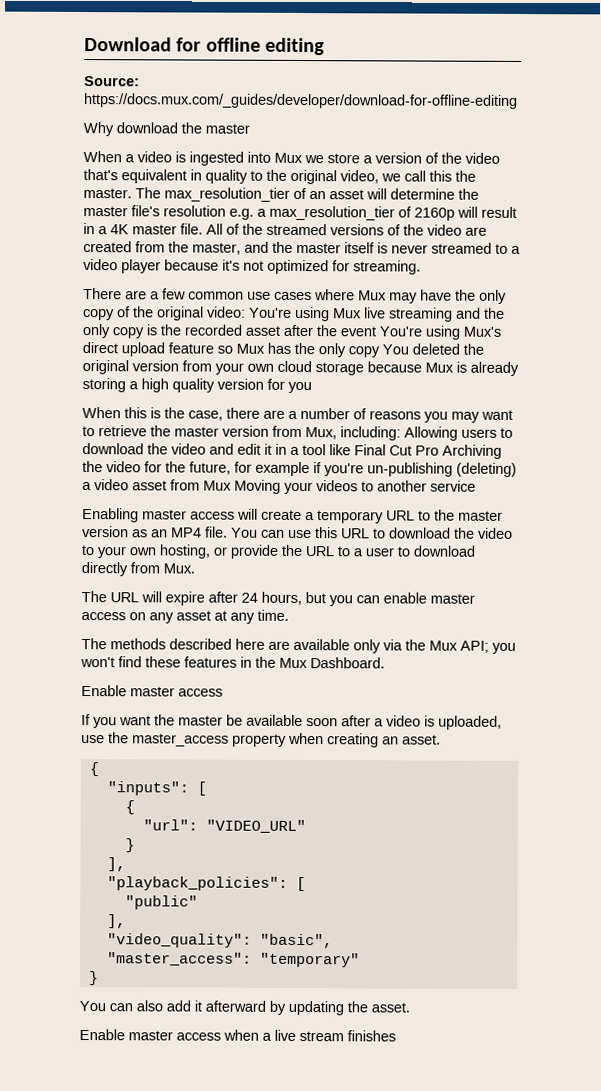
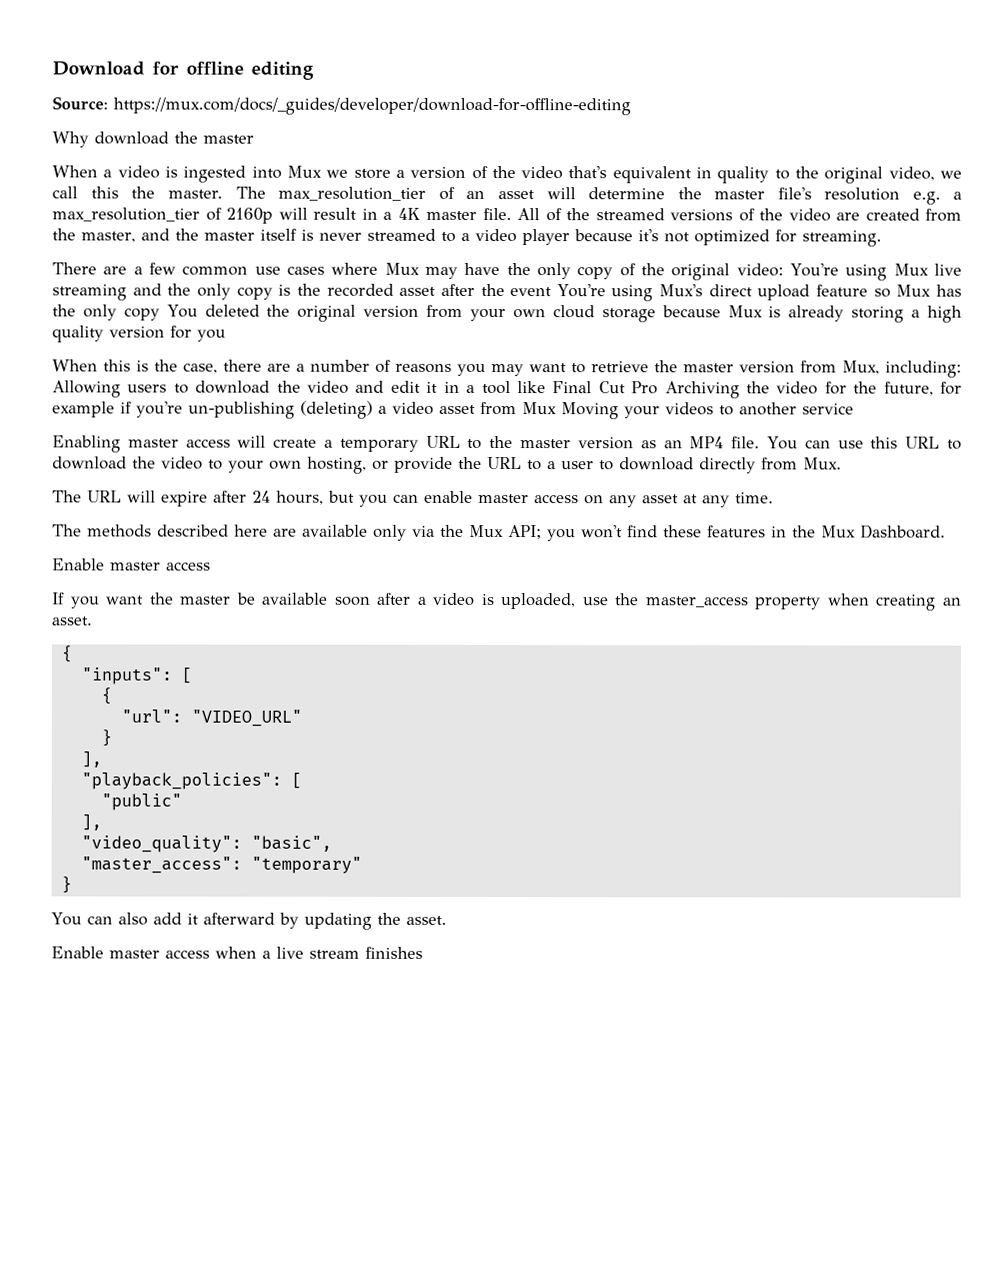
- Source: https://docs.mux.com/_guides/developer/download-for-offline-editing
+ Source: https://mux.com/docs/_guides/developer/download-for-offline-editing

